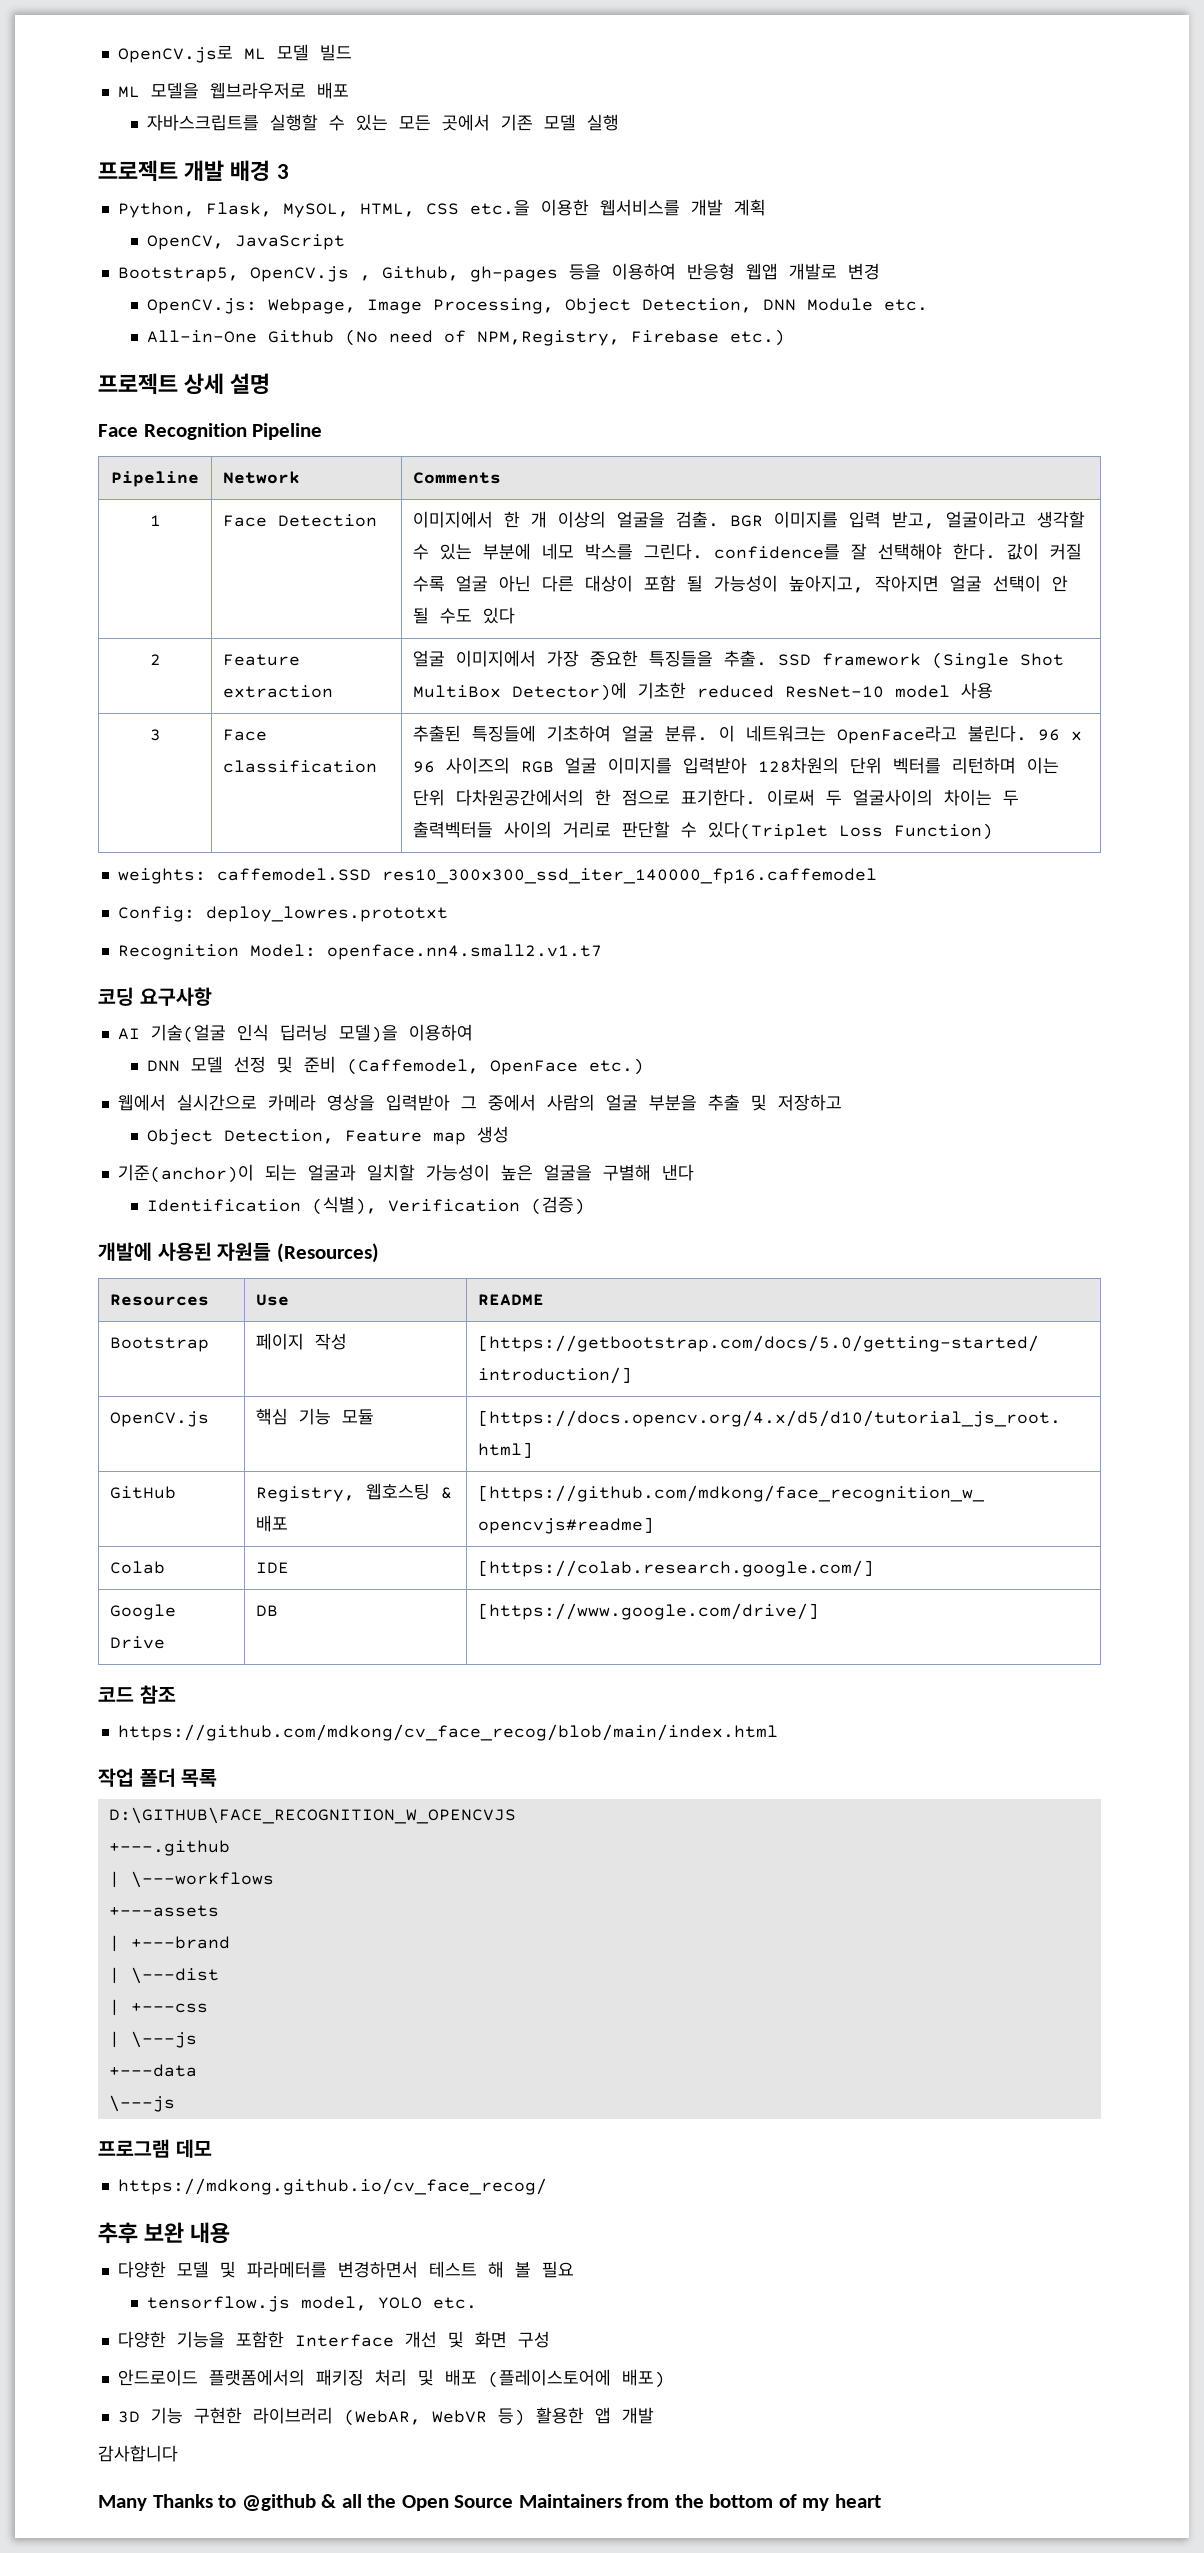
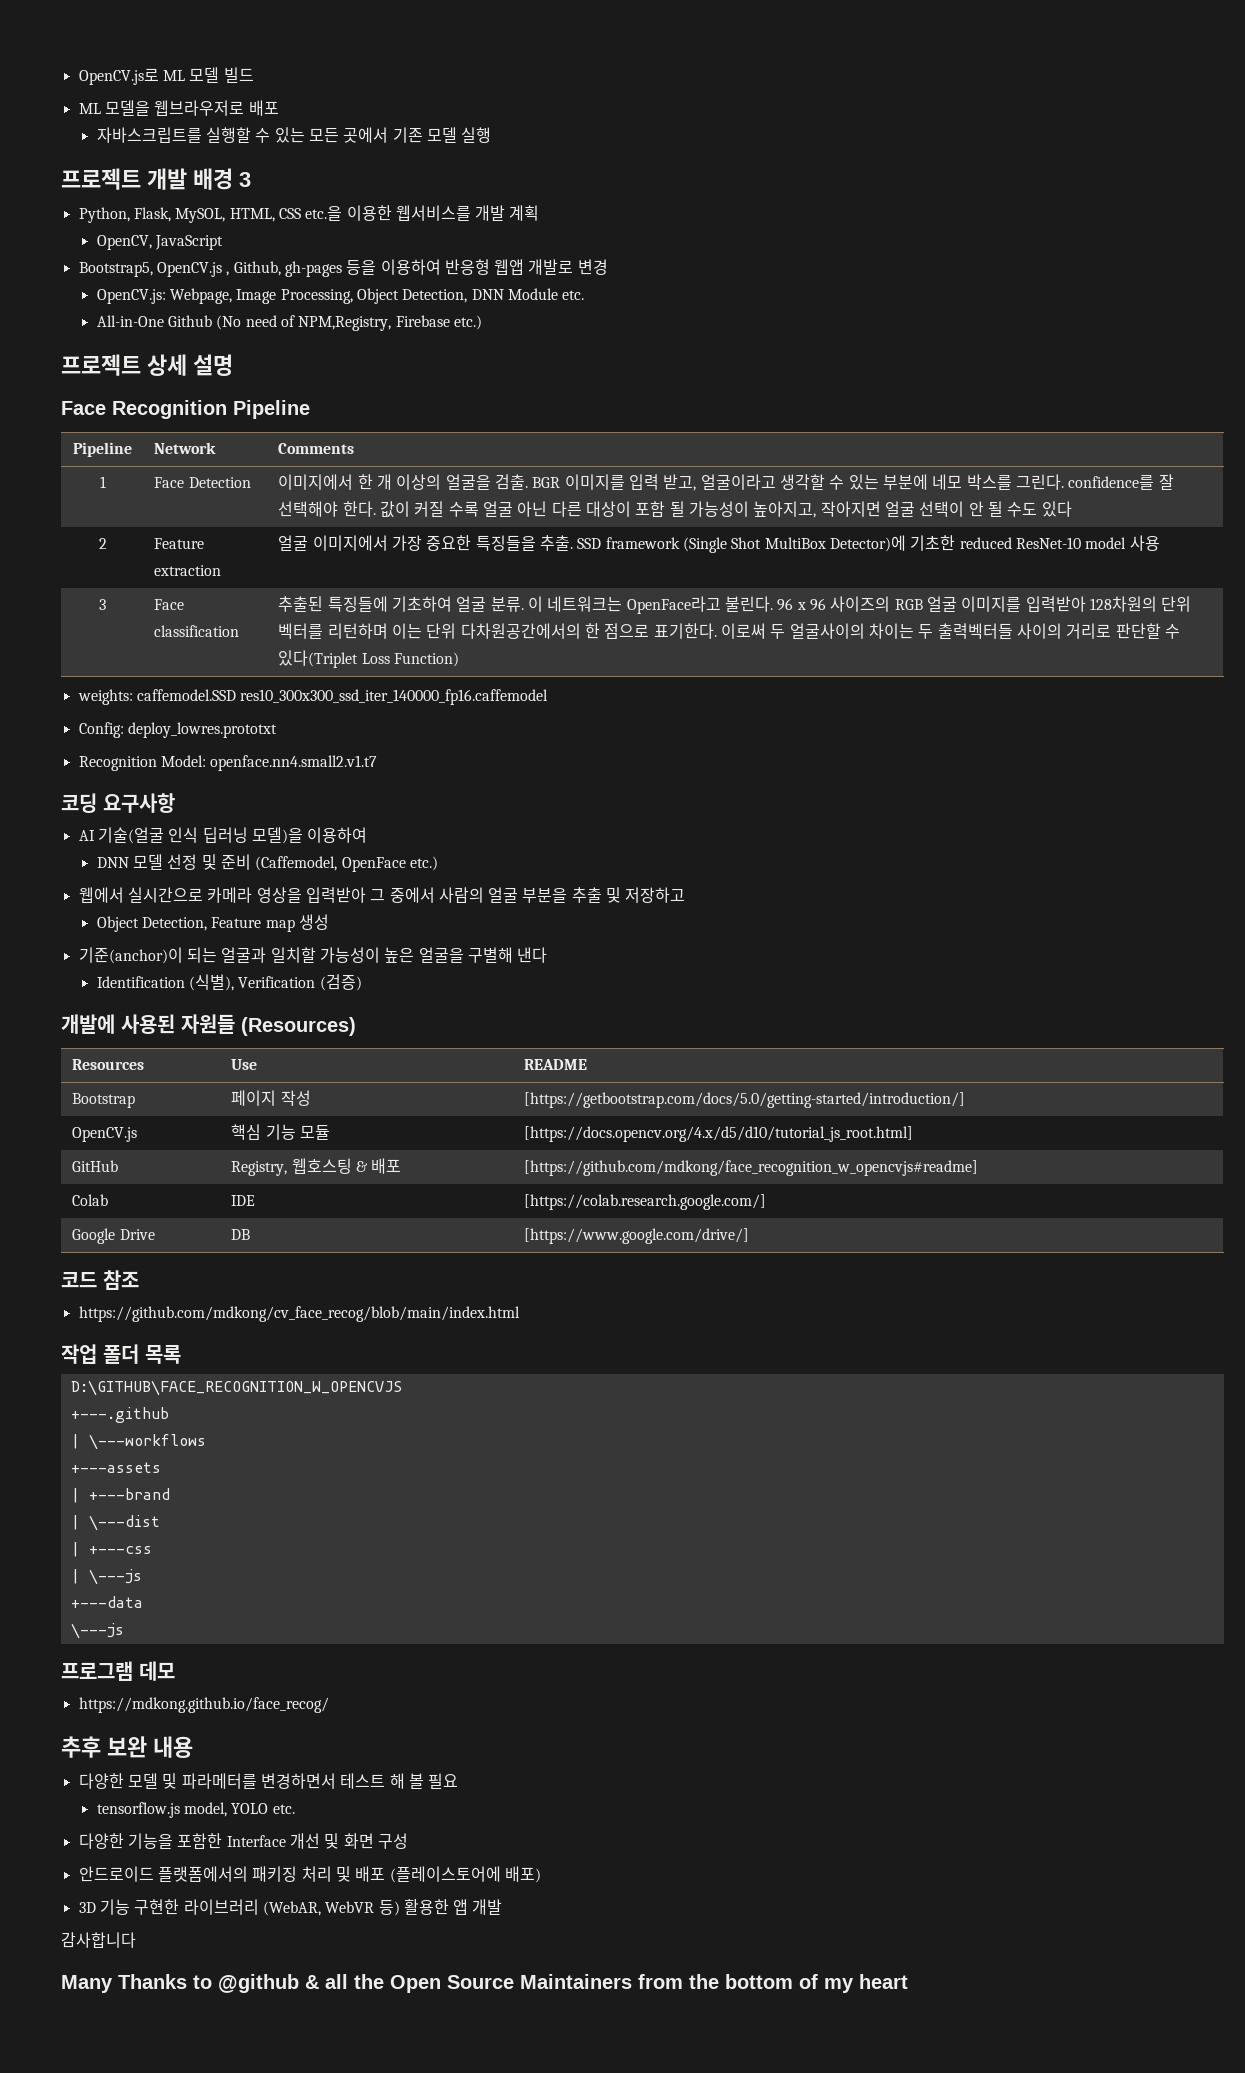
- https://mdkong.github.io/cv_face_recog/
+ https://mdkong.github.io/face_recog/

